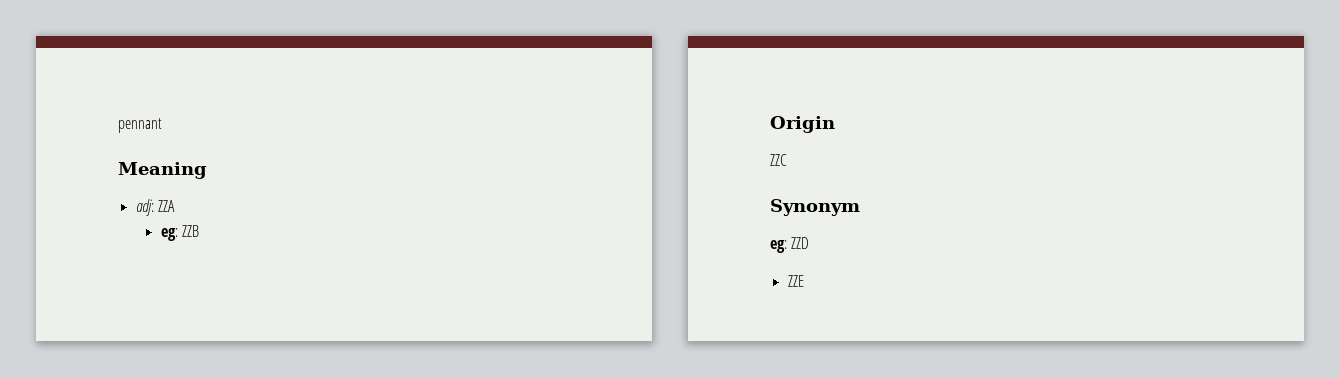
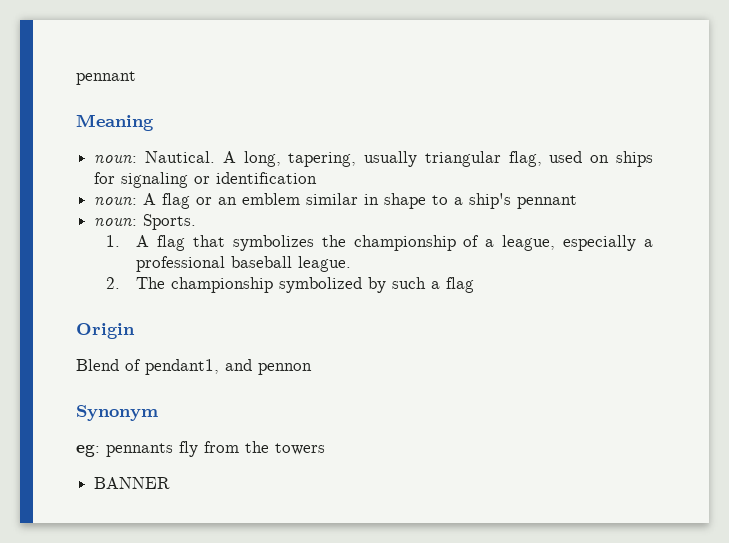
- adj: ZZA
- eg: ZZB
+ noun: Nautical. A long, tapering, usually triangular flag, used on ships for signaling or identification
+ noun: A flag or an emblem similar in shape to a ship's pennant
+ noun: Sports.
+ 1. A flag that symbolizes the championship of a league, especially a professional baseball league.
+ 2. The championship symbolized by such a flag
  Origin
- ZZC
+ Blend of pendant1, and pennon
  Synonym
- eg: ZZD
- ZZE
+ eg: pennants fly from the towers
+ BANNER

